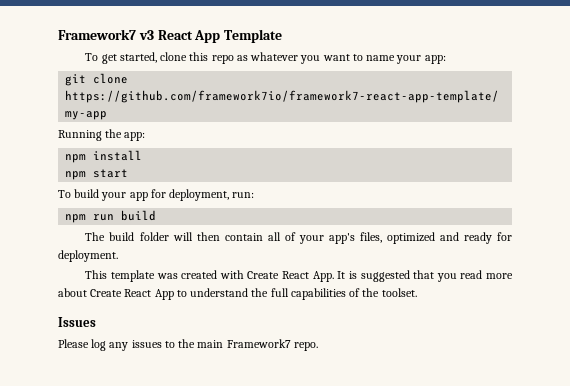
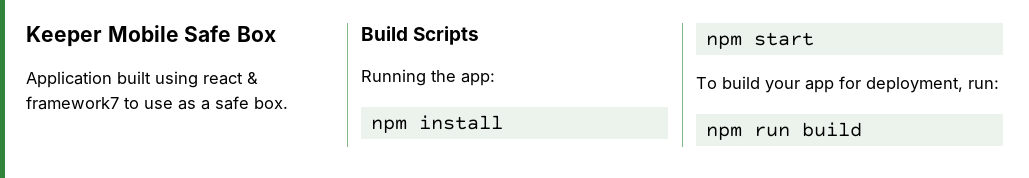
- Framework7 v3 React App Template
- To get started, clone this repo as whatever you want to name your app:
- git clone https://github.com/framework7io/framework7-react-app-template/ my-app
+ Keeper Mobile Safe Box
+ Application built using react & framework7 to use as a safe box.
+ Build Scripts
- The build folder will then contain all of your app's files, optimized and ready for deployment.
- This template was created with Create React App. It is suggested that you read more about Create React App to understand the full capabilities of the toolset.
- Issues
- Please log any issues to the main Framework7 repo.

